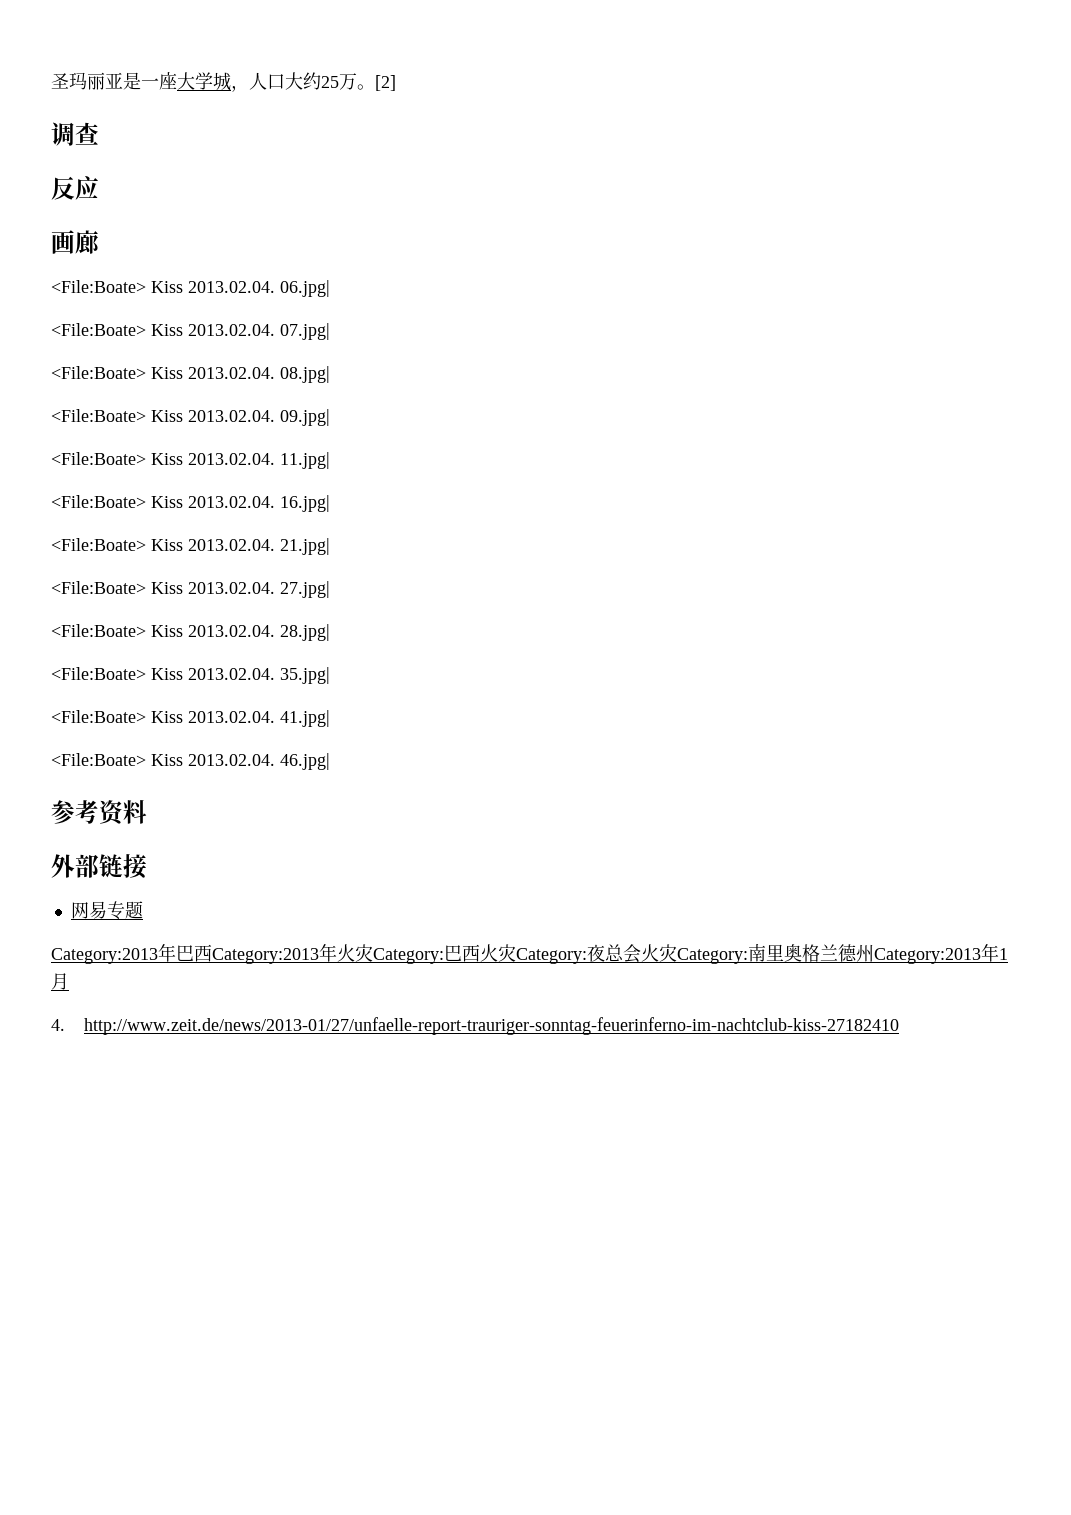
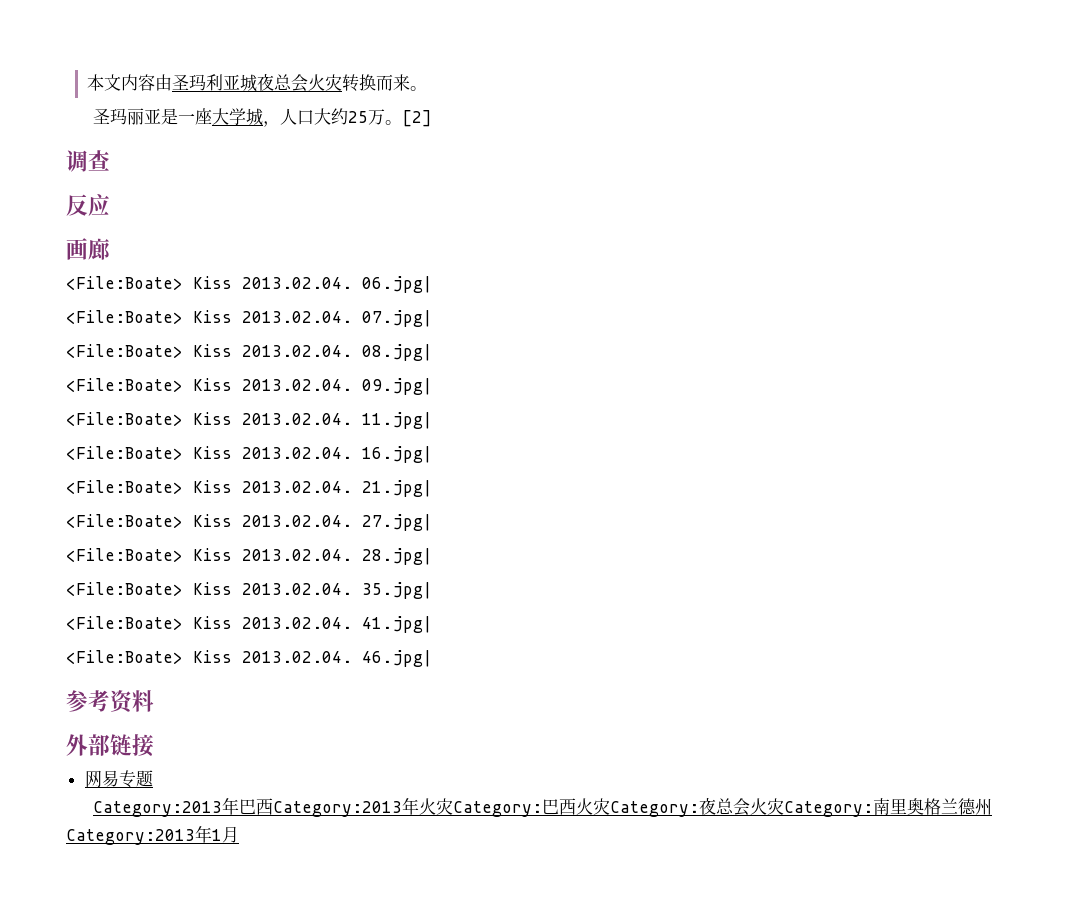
+ 本文内容由圣玛利亚城夜总会火灾转换而来。
- 4. http://www.zeit.de/news/2013-01/27/unfaelle-report-trauriger-sonntag-feuerinferno-im-nachtclub-kiss-27182410

